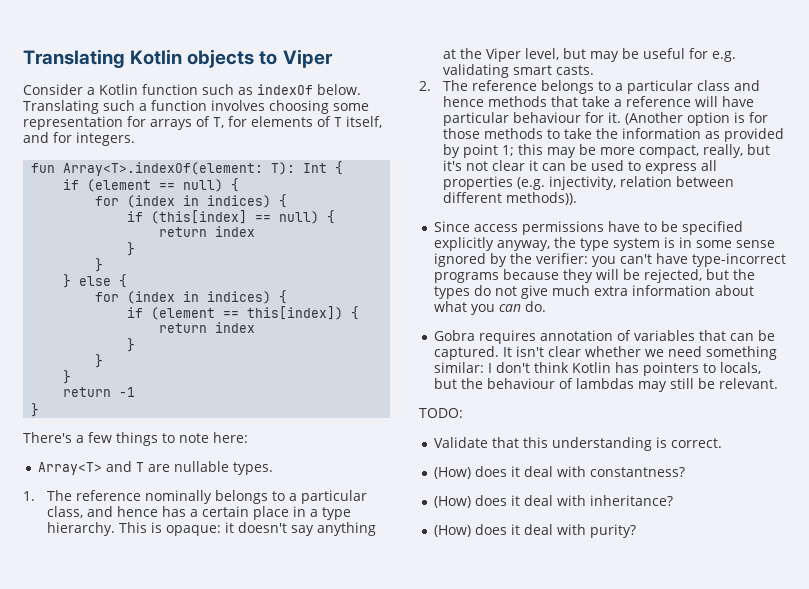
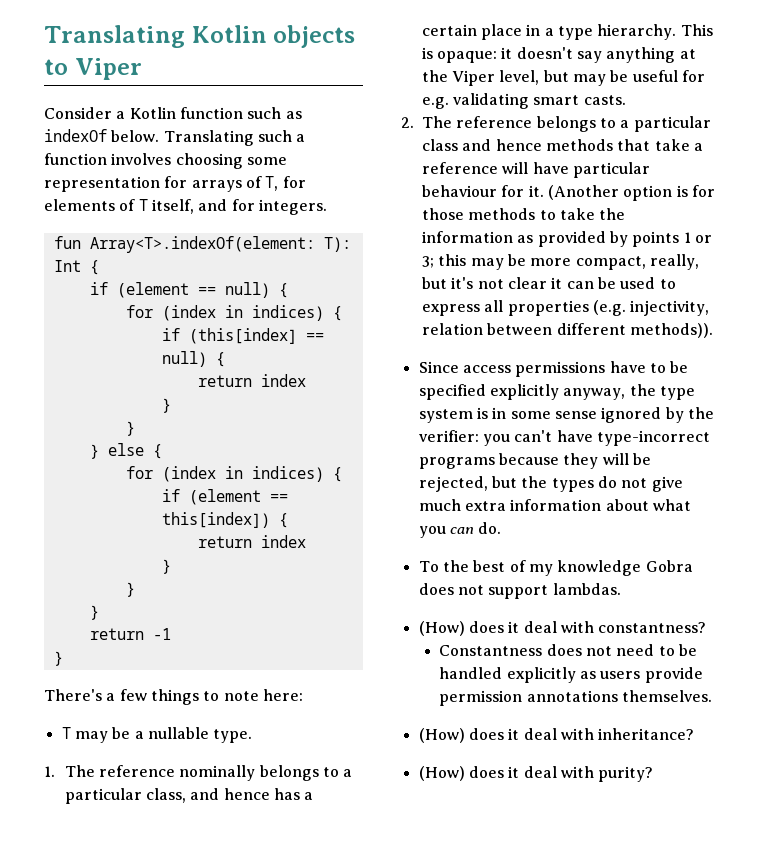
- Array<T> and T are nullable types.
+ T may be a nullable type.
- (Another option is for those methods to take the information as provided by point 1; this may be more compact, really, but it's not clear it can be used to express all properties (e.g. injectivity, relation between different methods)).
+ (Another option is for those methods to take the information as provided by points 1 or 3; this may be more compact, really, but it's not clear it can be used to express all properties (e.g. injectivity, relation between different methods)).
- Gobra requires annotation of variables that can be captured. It isn't clear whether we need something similar: I don't think Kotlin has pointers to locals, but the behaviour of lambdas may still be relevant.
- TODO:
- Validate that this understanding is correct.
+ To the best of my knowledge Gobra does not support lambdas.
+ Constantness does not need to be handled explicitly as users provide permission annotations themselves.

